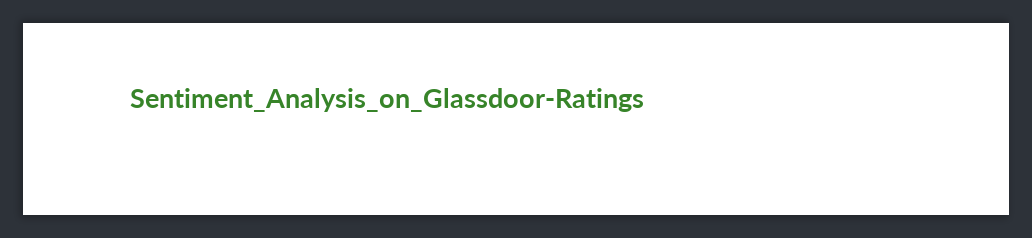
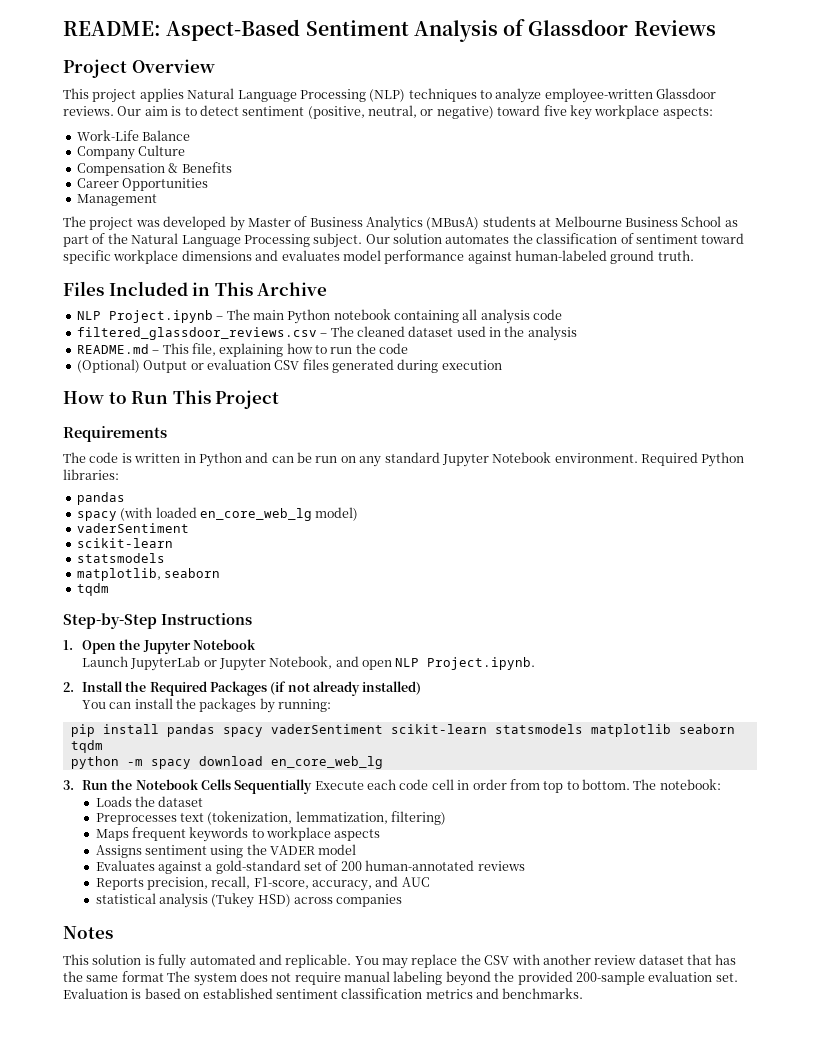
- Sentiment_Analysis_on_Glassdoor-Ratings
+ README: Aspect-Based Sentiment Analysis of Glassdoor Reviews
+ Project Overview
+ This project applies Natural Language Processing (NLP) techniques to analyze employee-written Glassdoor reviews. Our aim is to detect sentiment (positive, neutral, or negative) toward five key workplace aspects:
+ Work-Life Balance
+ Company Culture
+ Compensation & Benefits
+ Career Opportunities
+ Management
+ The project was developed by Master of Business Analytics (MBusA) students at Melbourne Business School as part of the Natural Language Processing subject. Our solution automates the classification of sentiment toward specific workplace dimensions and evaluates model performance against human-labeled ground truth.
+ Files Included in This Archive
+ NLP Project.ipynb – The main Python notebook containing all analysis code
+ filtered_glassdoor_reviews.csv – The cleaned dataset used in the analysis
+ README.md – This file, explaining how to run the code
+ (Optional) Output or evaluation CSV files generated during execution
+ How to Run This Project
+ Requirements
+ The code is written in Python and can be run on any standard Jupyter Notebook environment. Required Python libraries:
+ pandas
+ spacy (with loaded en_core_web_lg model)
+ vaderSentiment
+ scikit-learn
+ statsmodels
+ matplotlib, seaborn
+ tqdm
+ Step-by-Step Instructions
+ 1. Open the Jupyter Notebook
+ Launch JupyterLab or Jupyter Notebook, and open NLP Project.ipynb.
+ 2. Install the Required Packages (if not already installed)
+ You can install the packages by running:
+ pip install pandas spacy vaderSentiment scikit-learn statsmodels matplotlib seaborn tqdm
+ python -m spacy download en_core_web_lg
+ 3. Run the Notebook Cells Sequentially Execute each code cell in order from top to bottom. The notebook:
+ Loads the dataset
+ Preprocesses text (tokenization, lemmatization, filtering)
+ Maps frequent keywords to workplace aspects
+ Assigns sentiment using the VADER model
+ Evaluates against a gold-standard set of 200 human-annotated reviews
+ Reports precision, recall, F1-score, accuracy, and AUC
+ statistical analysis (Tukey HSD) across companies
+ Notes
+ This solution is fully automated and replicable. You may replace the CSV with another review dataset that has the same format The system does not require manual labeling beyond the provided 200-sample evaluation set. Evaluation is based on established sentiment classification metrics and benchmarks.

